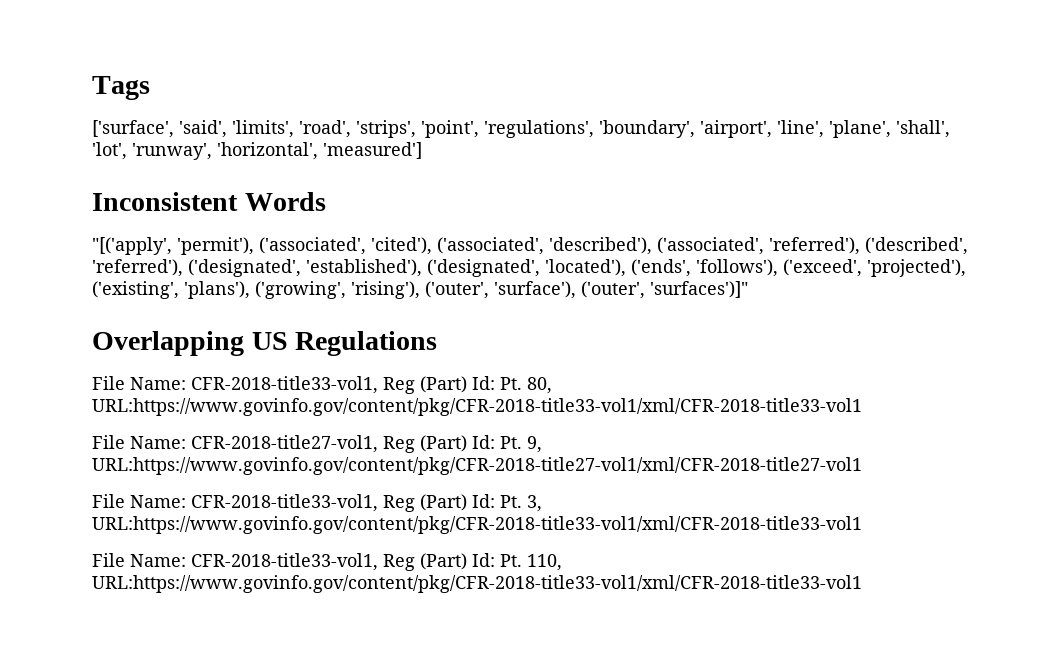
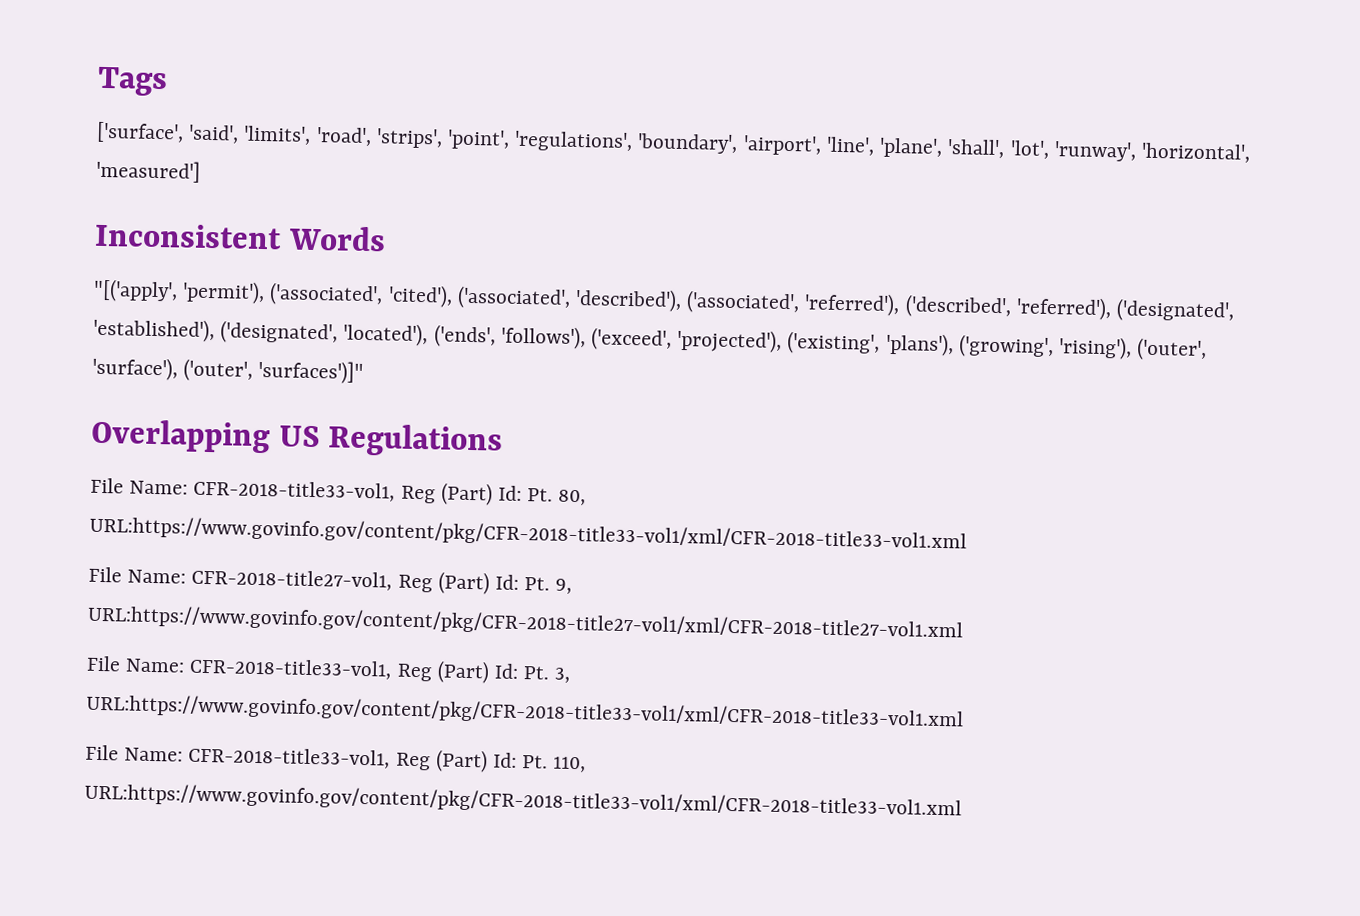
- File Name: CFR-2018-title33-vol1, Reg (Part) Id: Pt. 80, URL:https://www.govinfo.gov/content/pkg/CFR-2018-title33-vol1/xml/CFR-2018-title33-vol1
+ File Name: CFR-2018-title33-vol1, Reg (Part) Id: Pt. 80, URL:https://www.govinfo.gov/content/pkg/CFR-2018-title33-vol1/xml/CFR-2018-title33-vol1.xml
- File Name: CFR-2018-title27-vol1, Reg (Part) Id: Pt. 9, URL:https://www.govinfo.gov/content/pkg/CFR-2018-title27-vol1/xml/CFR-2018-title27-vol1
+ File Name: CFR-2018-title27-vol1, Reg (Part) Id: Pt. 9, URL:https://www.govinfo.gov/content/pkg/CFR-2018-title27-vol1/xml/CFR-2018-title27-vol1.xml
- File Name: CFR-2018-title33-vol1, Reg (Part) Id: Pt. 3, URL:https://www.govinfo.gov/content/pkg/CFR-2018-title33-vol1/xml/CFR-2018-title33-vol1
+ File Name: CFR-2018-title33-vol1, Reg (Part) Id: Pt. 3, URL:https://www.govinfo.gov/content/pkg/CFR-2018-title33-vol1/xml/CFR-2018-title33-vol1.xml
- File Name: CFR-2018-title33-vol1, Reg (Part) Id: Pt. 110, URL:https://www.govinfo.gov/content/pkg/CFR-2018-title33-vol1/xml/CFR-2018-title33-vol1
+ File Name: CFR-2018-title33-vol1, Reg (Part) Id: Pt. 110, URL:https://www.govinfo.gov/content/pkg/CFR-2018-title33-vol1/xml/CFR-2018-title33-vol1.xml

